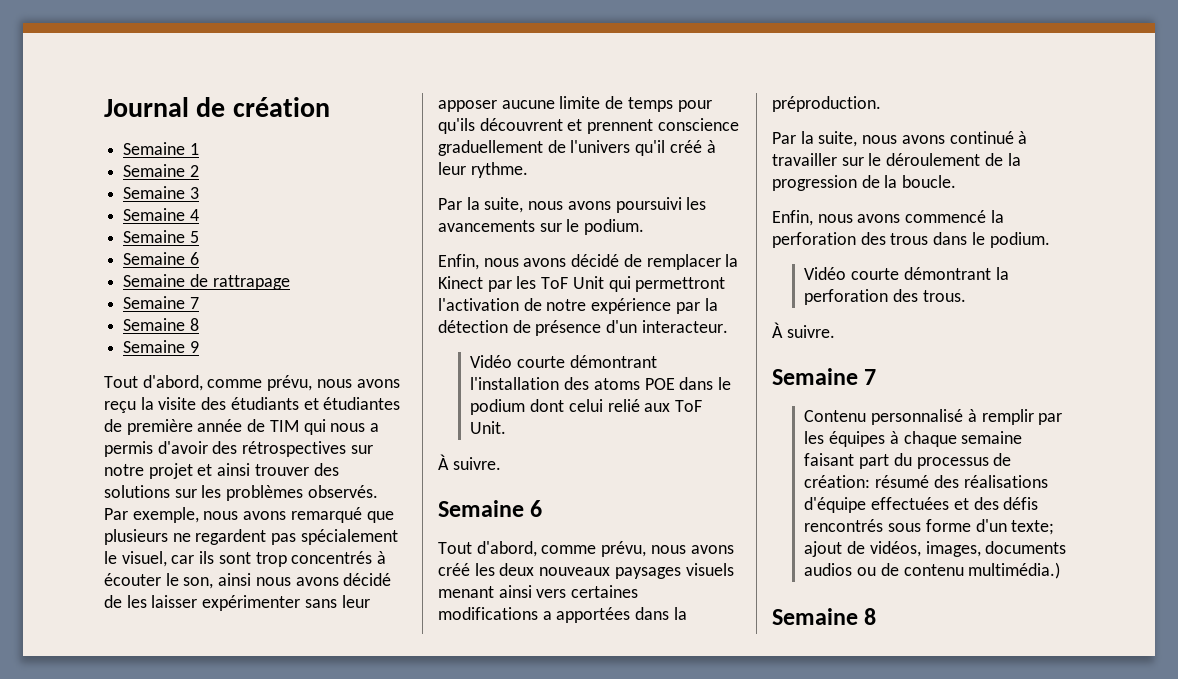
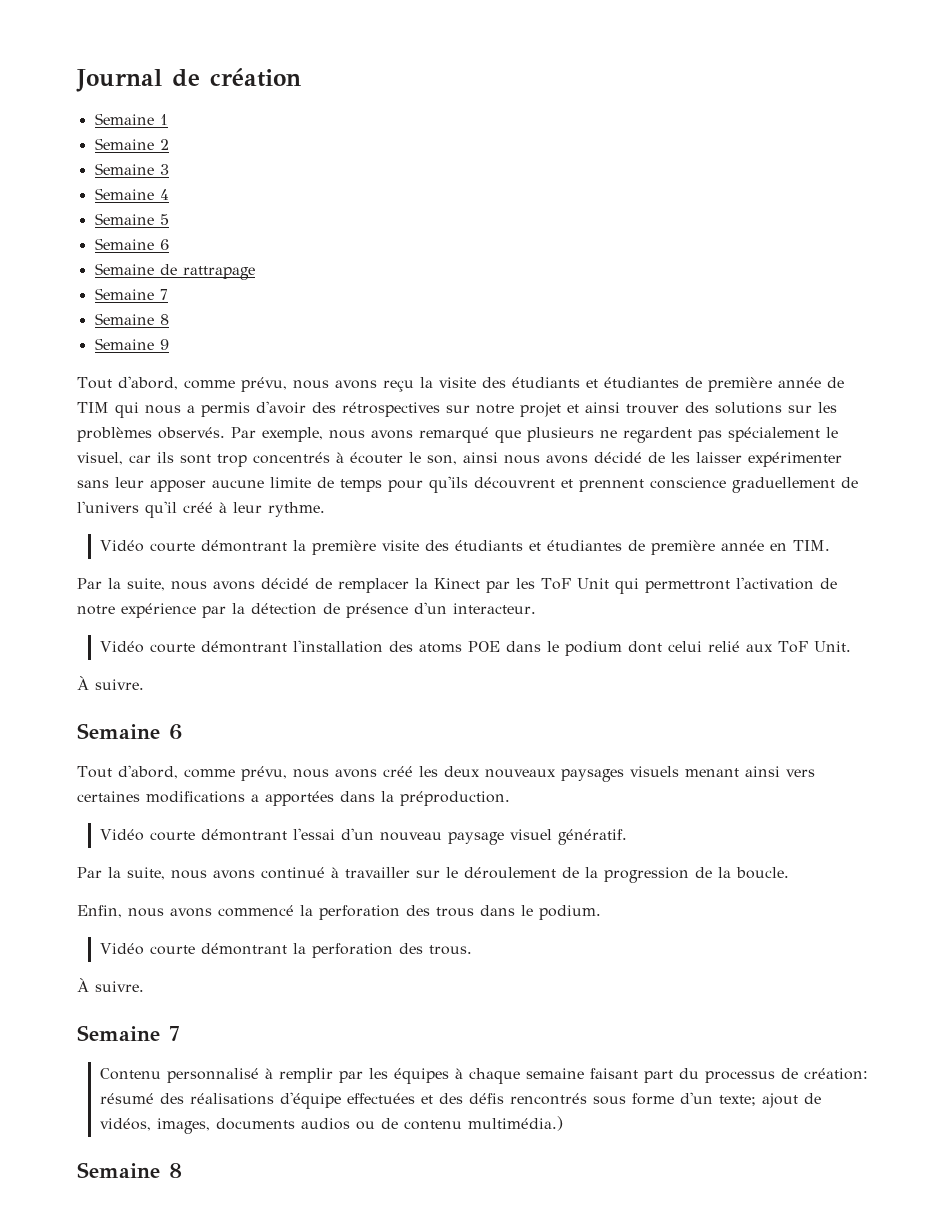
- Par la suite, nous avons poursuivi les avancements sur le podium.
- Enfin, nous avons décidé de remplacer la Kinect par les ToF Unit qui permettront l'activation de notre expérience par la détection de présence d'un interacteur.
+ Vidéo courte démontrant la première visite des étudiants et étudiantes de première année en TIM.
+ Par la suite, nous avons décidé de remplacer la Kinect par les ToF Unit qui permettront l'activation de notre expérience par la détection de présence d'un interacteur.
+ Vidéo courte démontrant l'essai d'un nouveau paysage visuel génératif.

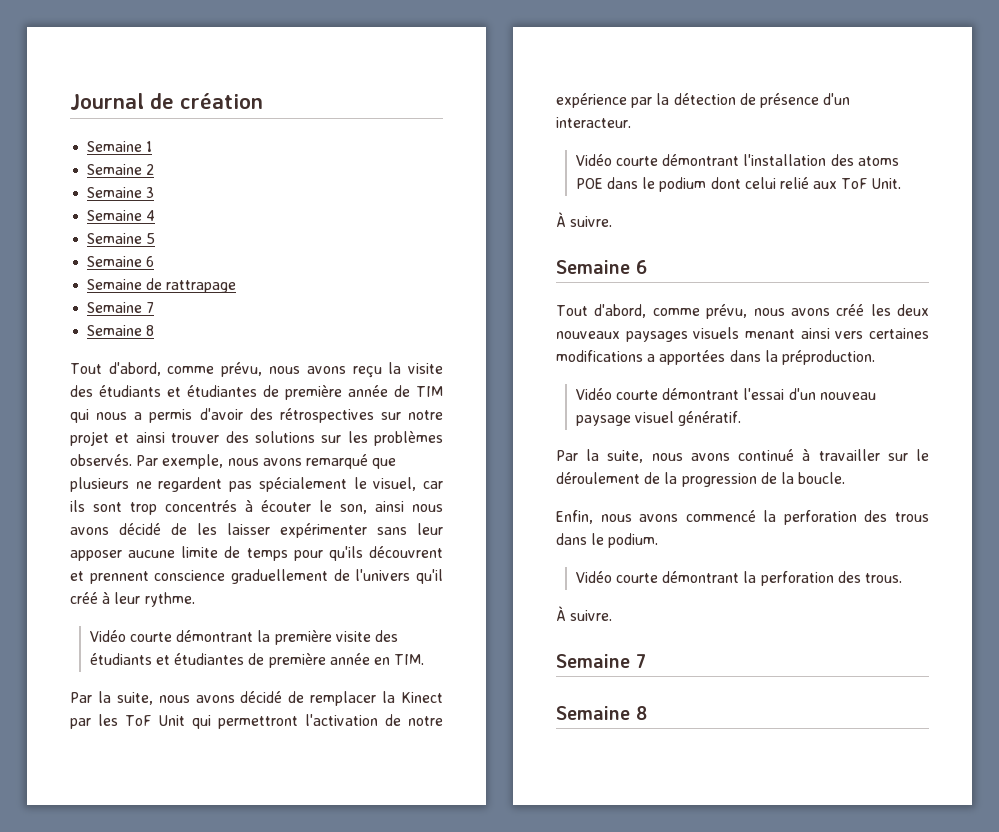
- Semaine 9
- Contenu personnalisé à remplir par les équipes à chaque semaine faisant part du processus de création: résumé des réalisations d'équipe effectuées et des défis rencontrés sous forme d'un texte; ajout de vidéos, images, documents audios ou de contenu multimédia.)

